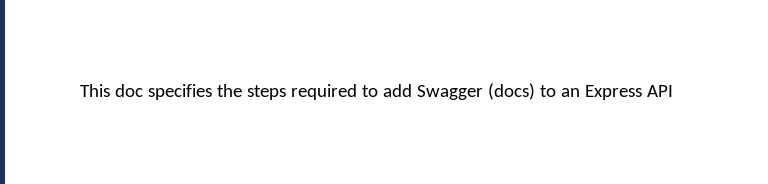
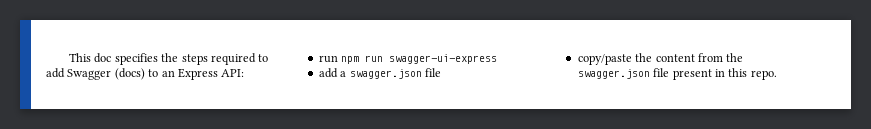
- This doc specifies the steps required to add Swagger (docs) to an Express API
+ This doc specifies the steps required to add Swagger (docs) to an Express API:
+ run npm run swagger-ui-express
+ add a swagger.json file
+ copy/paste the content from the swagger.json file present in this repo.

